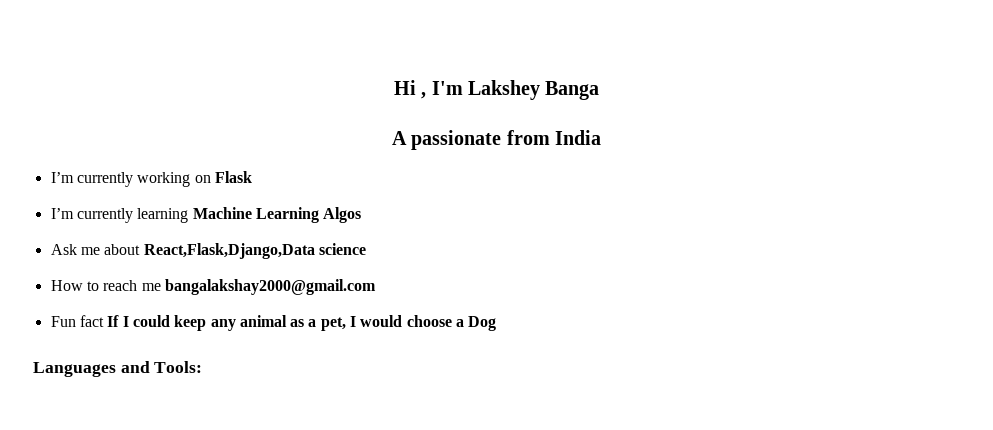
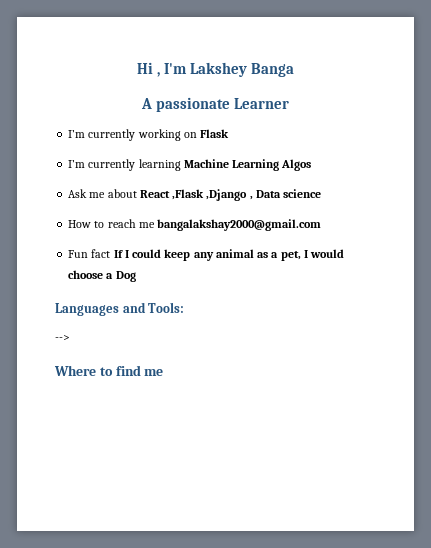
- A passionate from India
+ A passionate Learner
- Ask me about React,Flask,Django,Data science
+ Ask me about React ,Flask ,Django , Data science
+ -->
+ Where to find me

